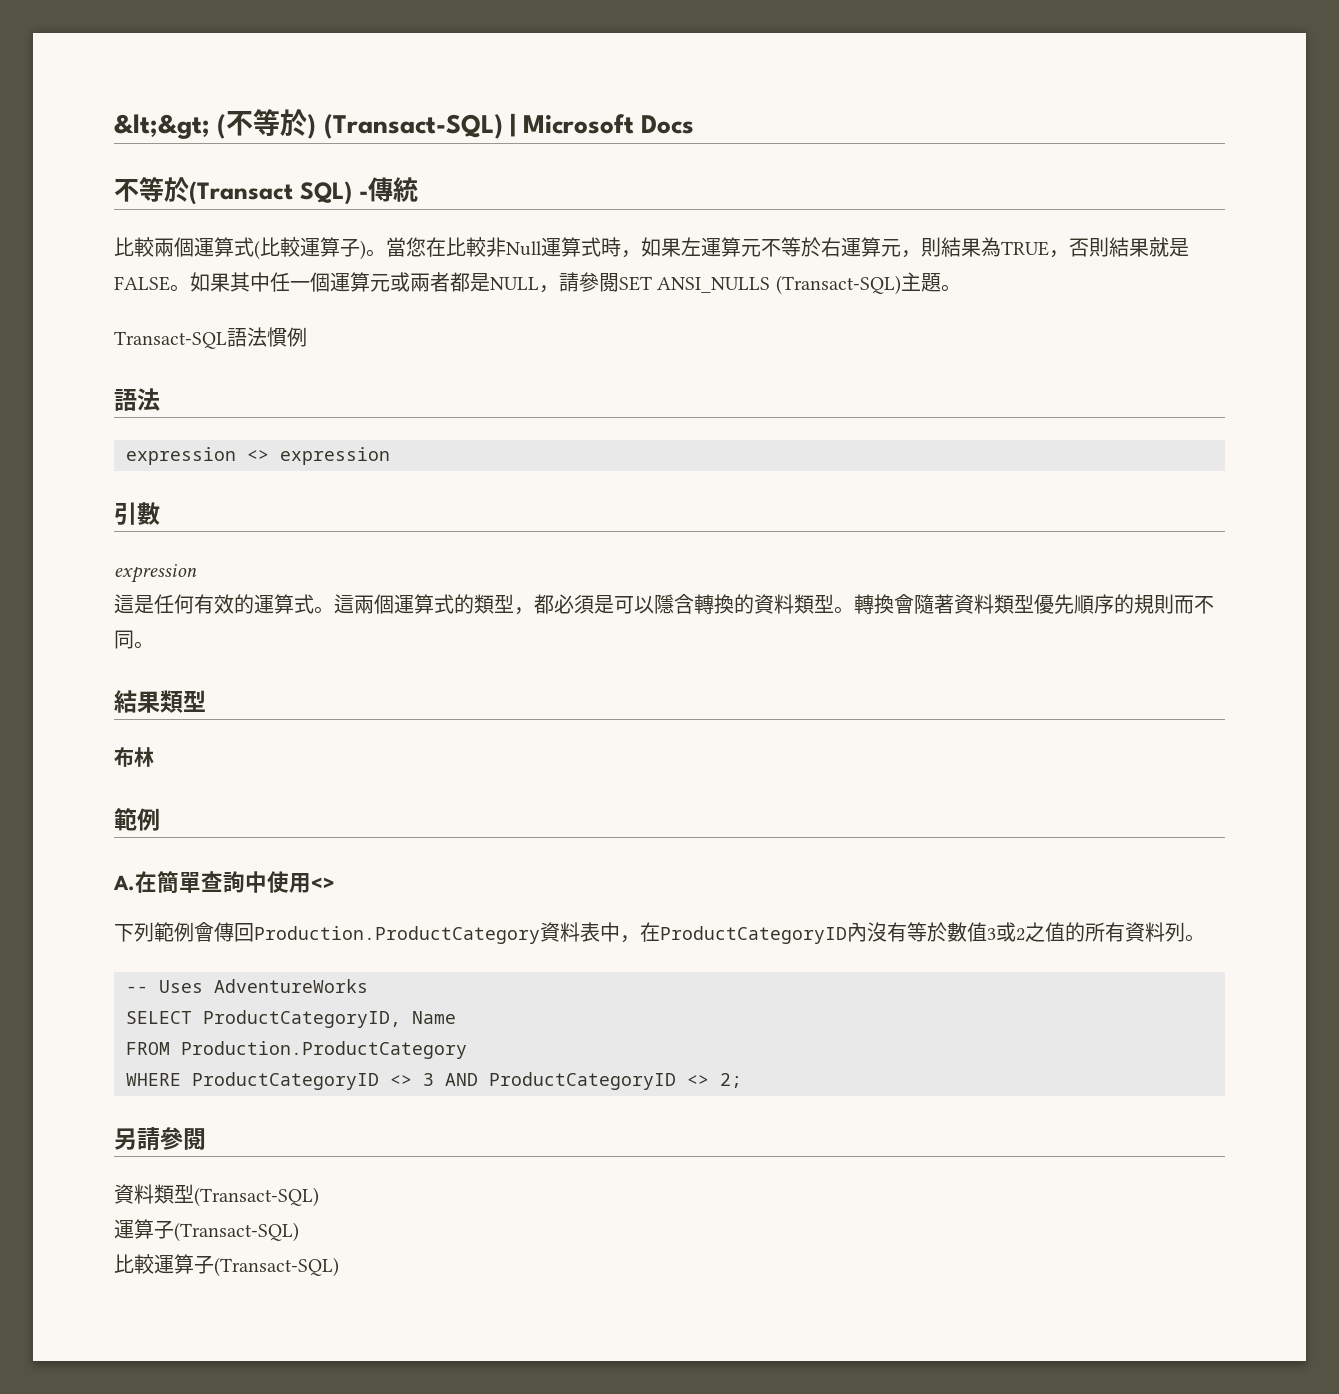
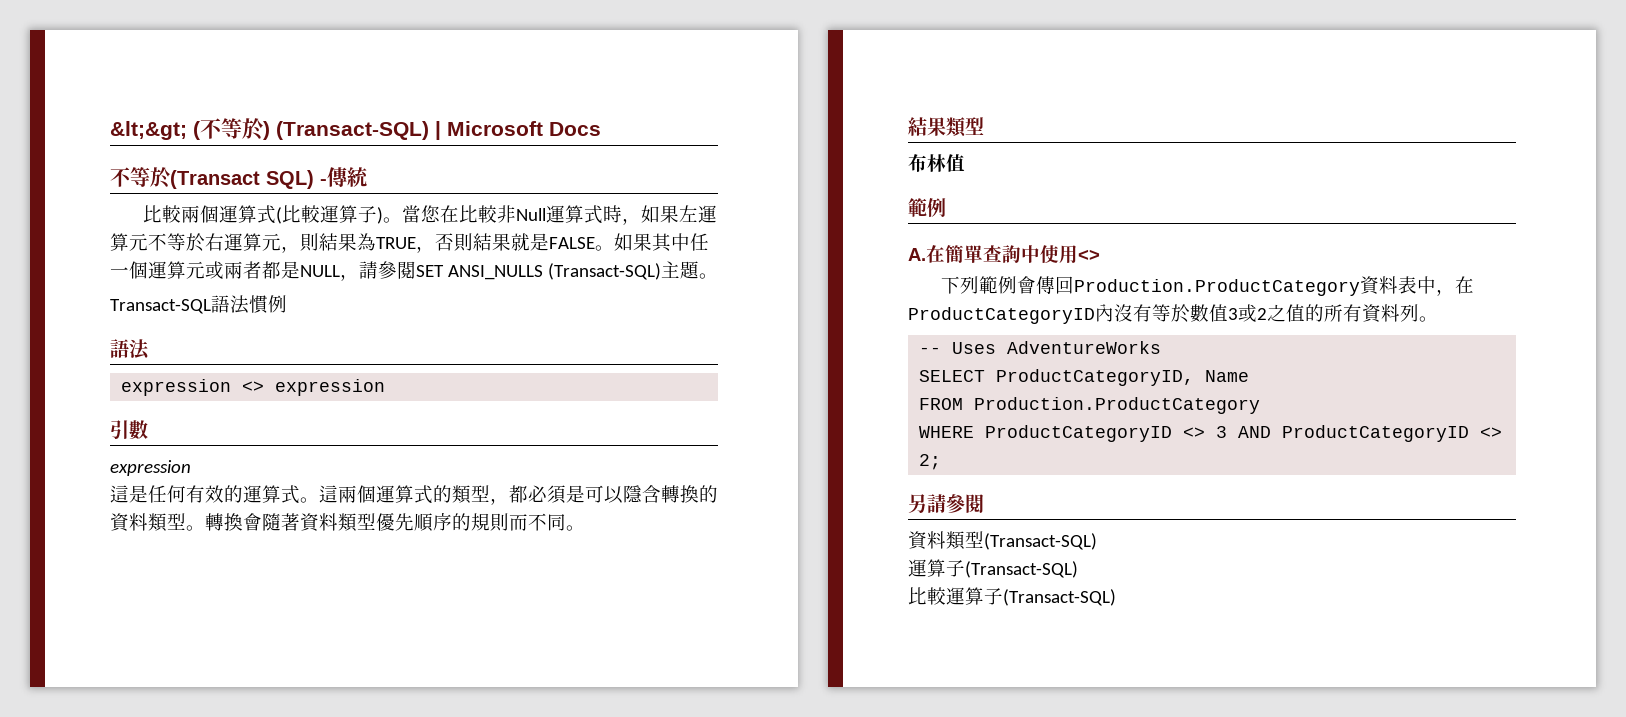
- 布林
+ 布林值

